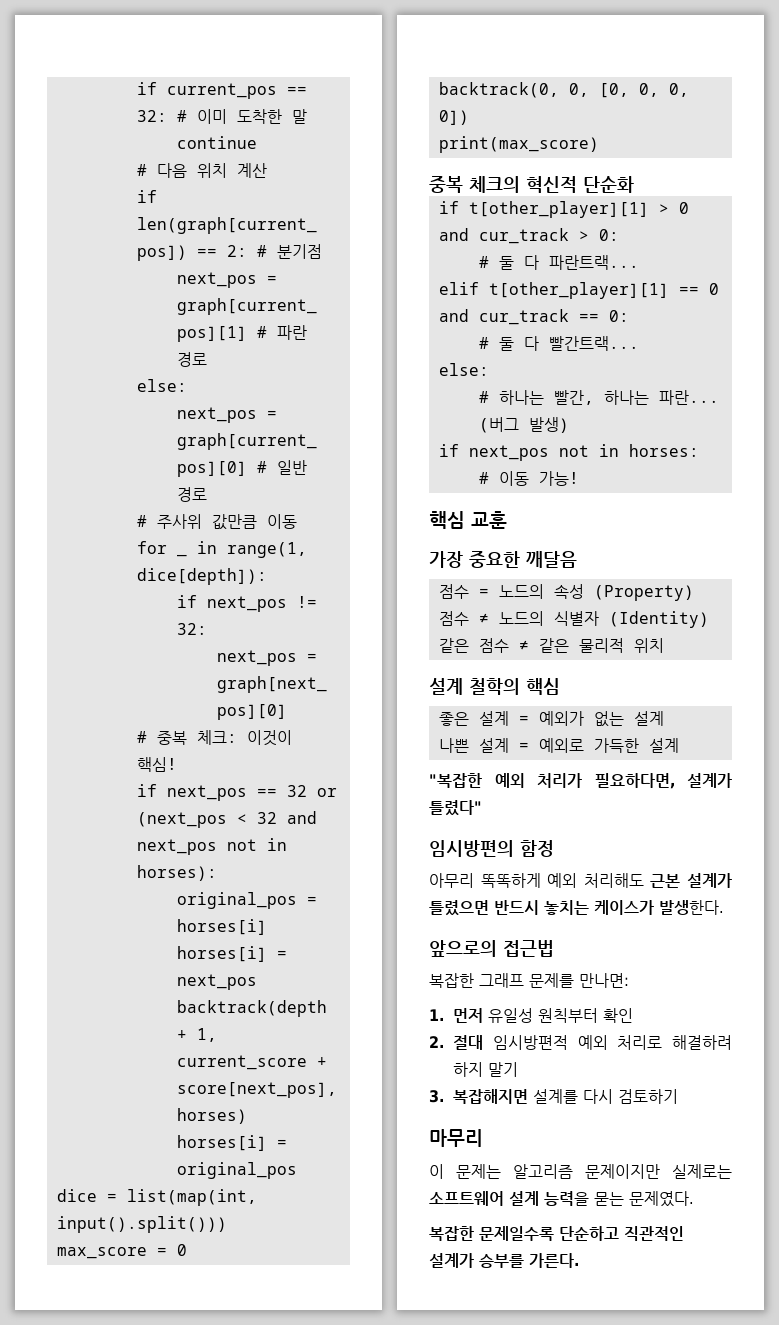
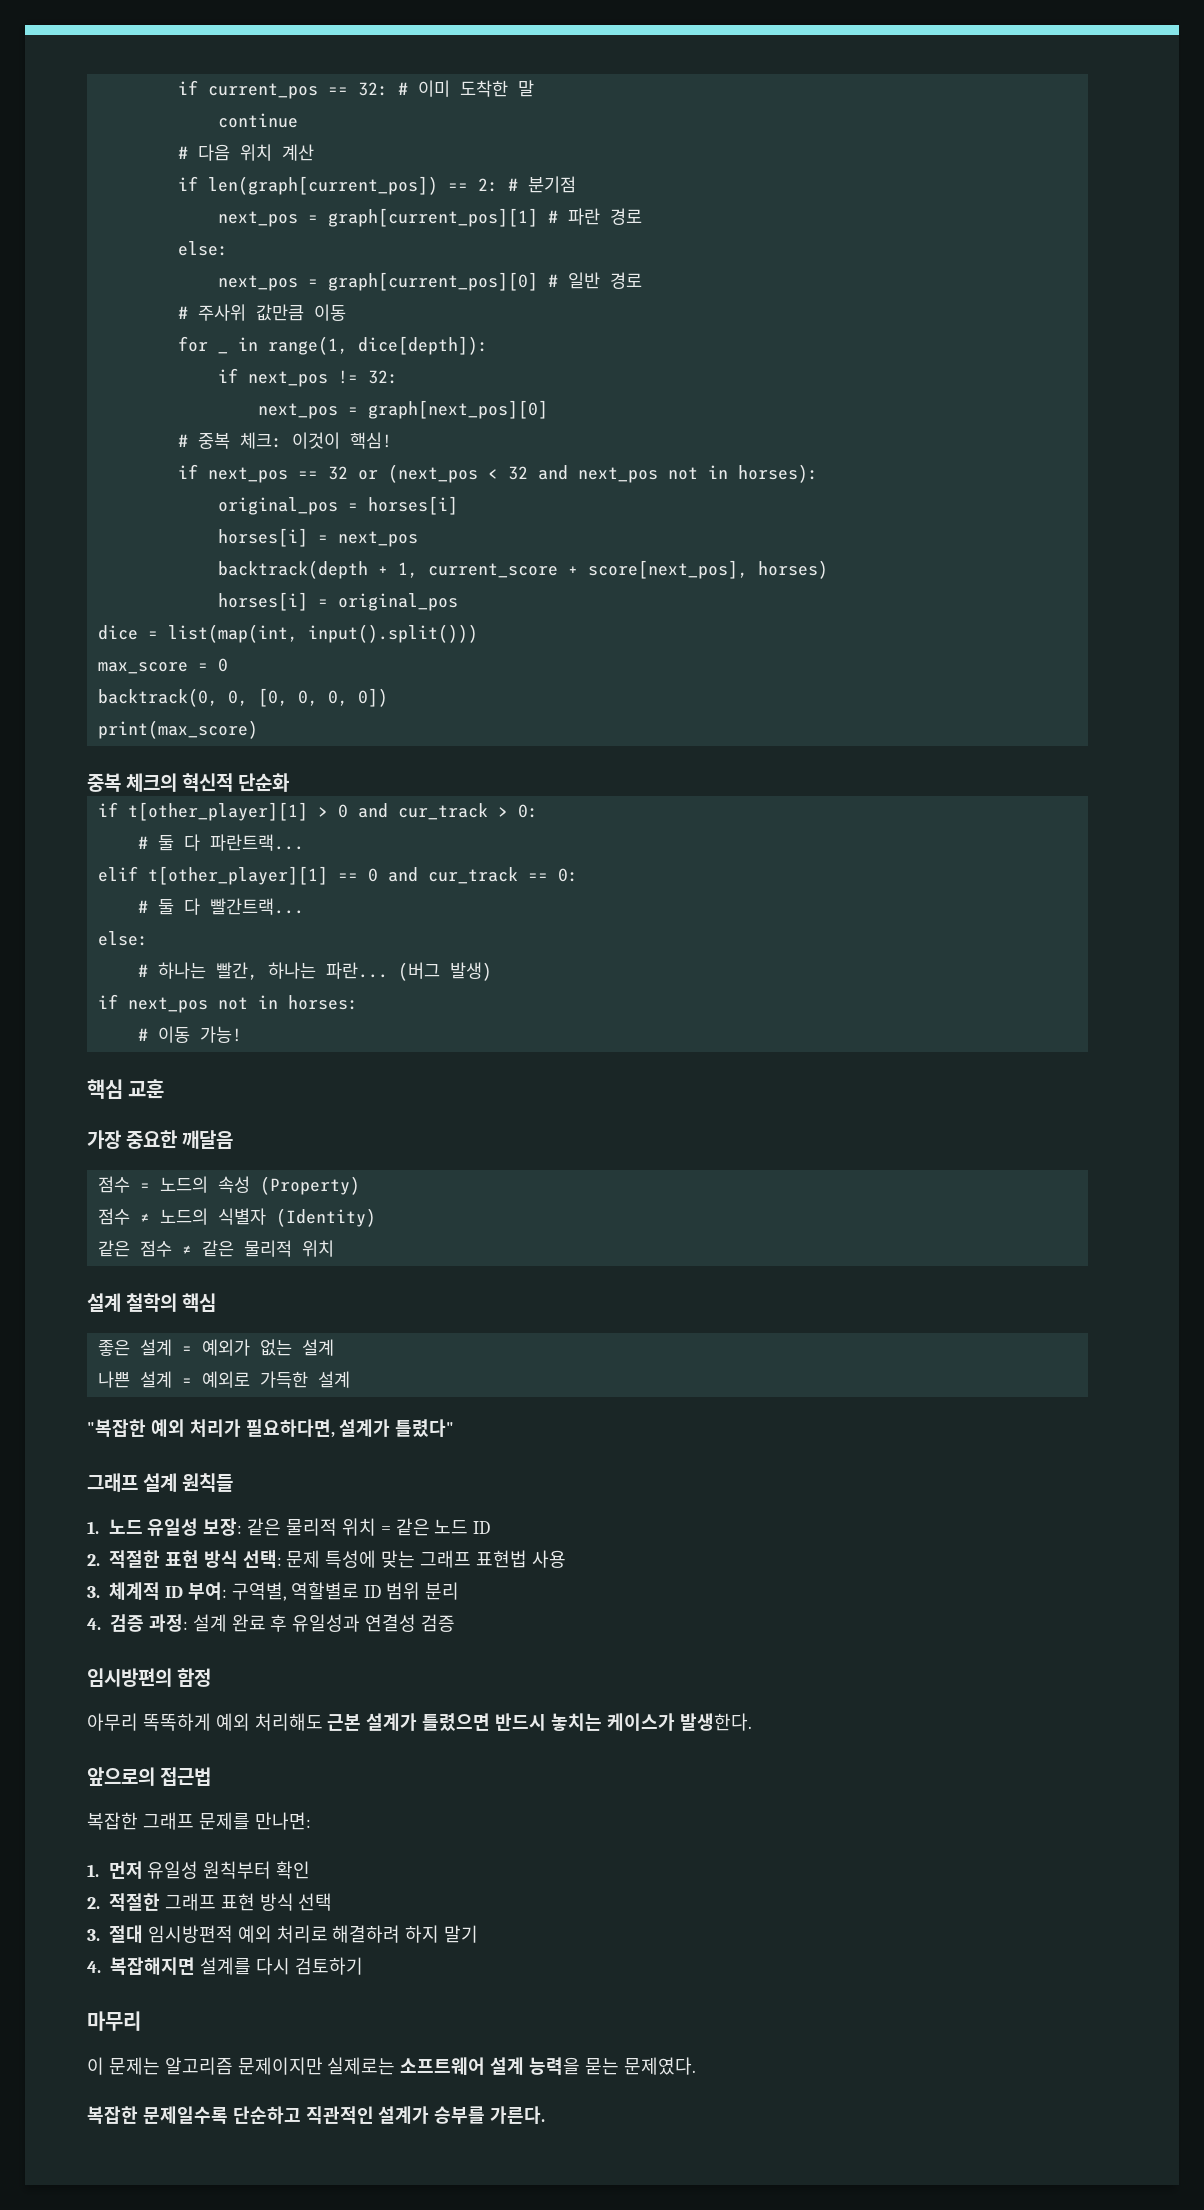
+ 그래프 설계 원칙들
+ 1. 노드 유일성 보장: 같은 물리적 위치 = 같은 노드 ID
+ 2. 적절한 표현 방식 선택: 문제 특성에 맞는 그래프 표현법 사용
+ 3. 체계적 ID 부여: 구역별, 역할별로 ID 범위 분리
+ 4. 검증 과정: 설계 완료 후 유일성과 연결성 검증
- 2. 절대 임시방편적 예외 처리로 해결하려 하지 말기
+ 2. 적절한 그래프 표현 방식 선택
+ 3. 절대 임시방편적 예외 처리로 해결하려 하지 말기
- 3. 복잡해지면 설계를 다시 검토하기
+ 4. 복잡해지면 설계를 다시 검토하기

